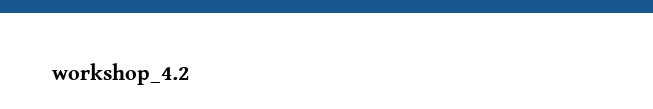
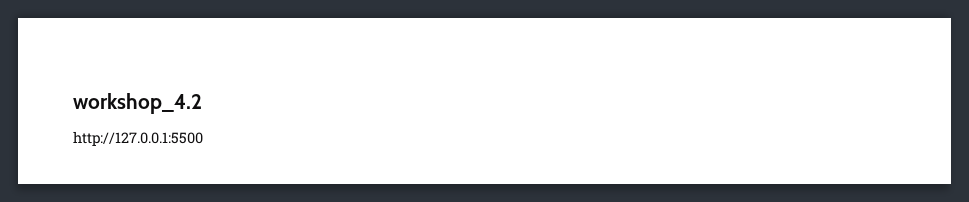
+ http://127.0.0.1:5500

